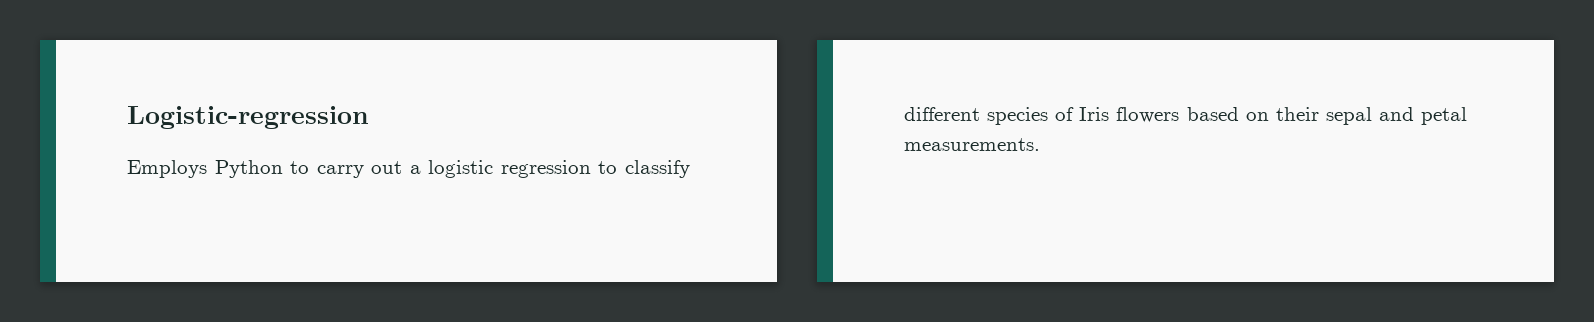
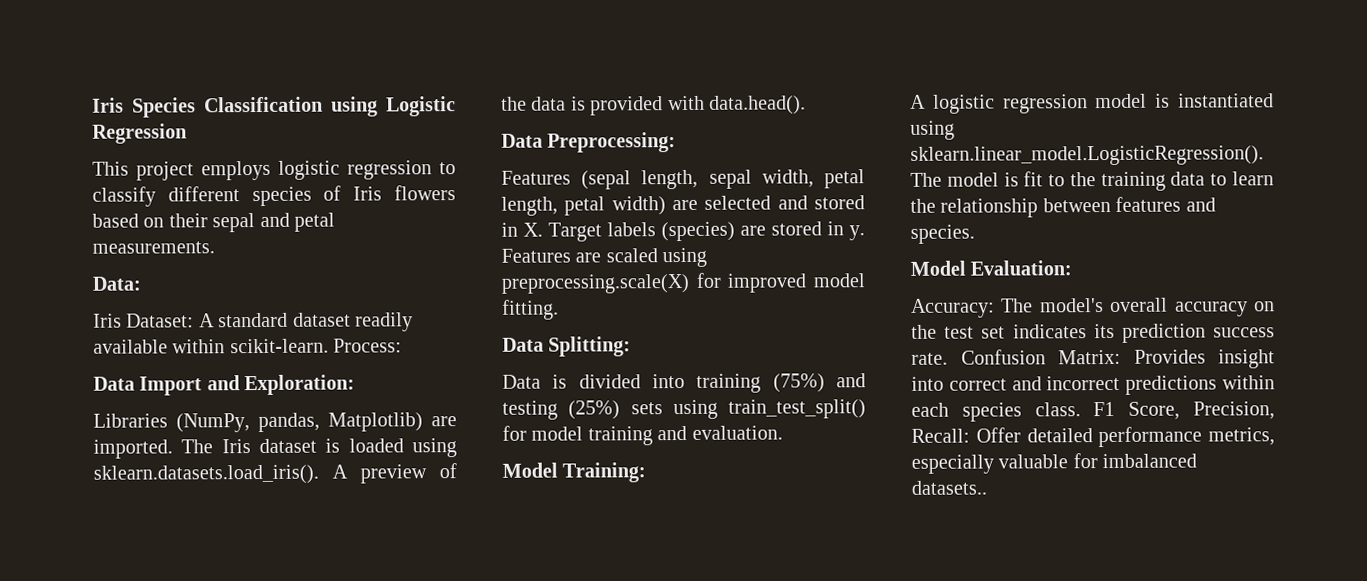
- Logistic-regression
- Employs Python to carry out a logistic regression to classify different species of Iris flowers based on their sepal and petal measurements.
+ Iris Species Classification using Logistic Regression
+ This project employs logistic regression to classify different species of Iris flowers based on their sepal and petal measurements.
+ Data:
+ Iris Dataset: A standard dataset readily available within scikit-learn. Process:
+ Data Import and Exploration:
+ Libraries (NumPy, pandas, Matplotlib) are imported. The Iris dataset is loaded using sklearn.datasets.load_iris(). A preview of the data is provided with data.head().
+ Data Preprocessing:
+ Features (sepal length, sepal width, petal length, petal width) are selected and stored in X. Target labels (species) are stored in y. Features are scaled using preprocessing.scale(X) for improved model fitting.
+ Data Splitting:
+ Data is divided into training (75%) and testing (25%) sets using train_test_split() for model training and evaluation.
+ Model Training:
+ A logistic regression model is instantiated using sklearn.linear_model.LogisticRegression(). The model is fit to the training data to learn the relationship between features and species.
+ Model Evaluation:
+ Accuracy: The model's overall accuracy on the test set indicates its prediction success rate. Confusion Matrix: Provides insight into correct and incorrect predictions within each species class. F1 Score, Precision, Recall: Offer detailed performance metrics, especially valuable for imbalanced datasets..

